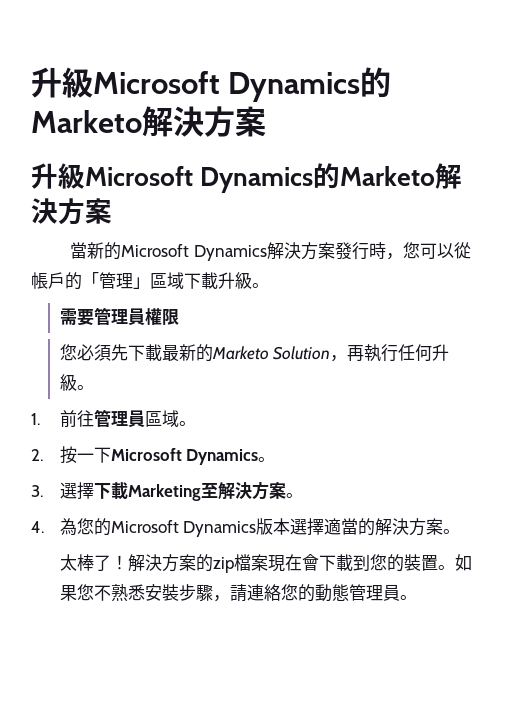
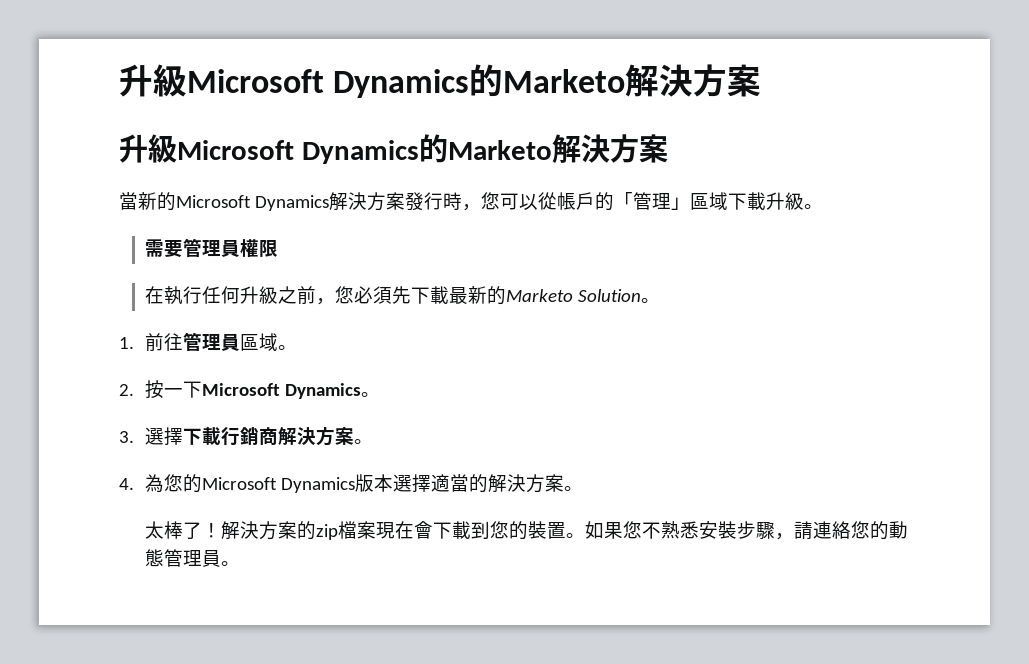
- 您必須先下載最新的Marketo Solution，再執行任何升級。
+ 在執行任何升級之前，您必須先下載最新的Marketo Solution。
- 3.選擇下載Marketing至解決方案。
+ 3.選擇下載行銷商解決方案。

